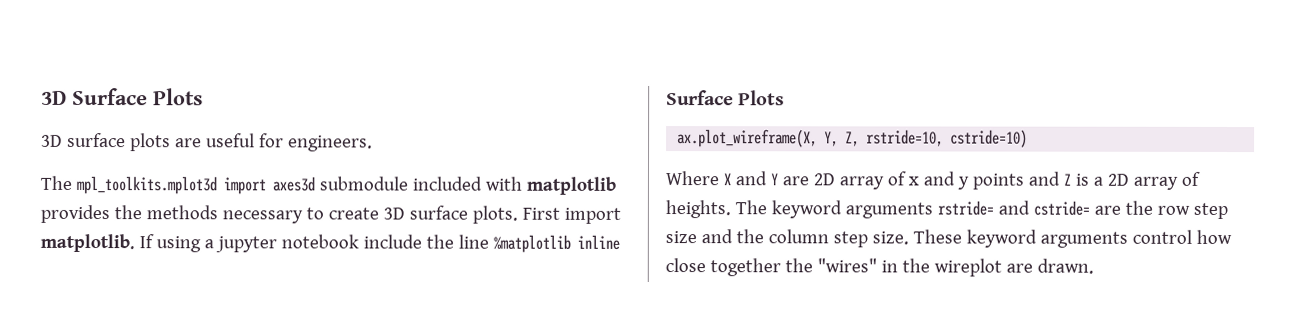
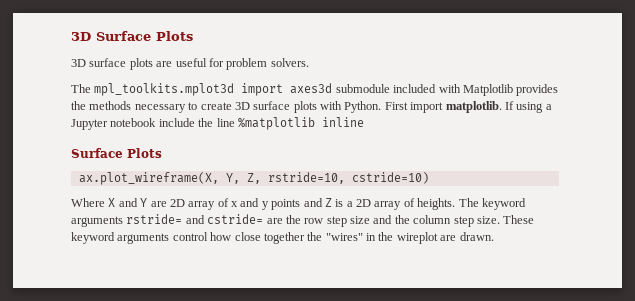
- 3D surface plots are useful for engineers.
+ 3D surface plots are useful for problem solvers.
- The mpl_toolkits.mplot3d import axes3d submodule included with matplotlib provides the methods necessary to create 3D surface plots.
+ The mpl_toolkits.mplot3d import axes3d submodule included with Matplotlib provides the methods necessary to create 3D surface plots with Python.
- If using a jupyter notebook include the line %matplotlib inline
+ If using a Jupyter notebook include the line %matplotlib inline

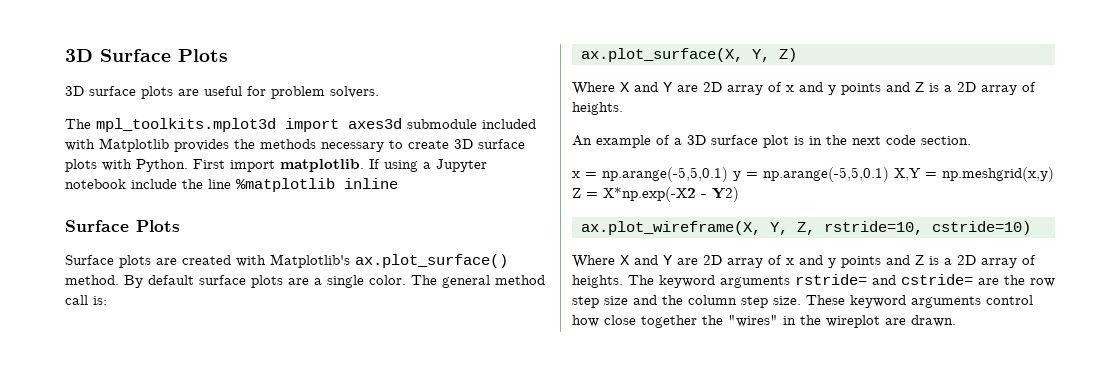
+ Surface plots are created with Matplotlib's ax.plot_surface() method. By default surface plots are a single color. The general method call is:
+ ax.plot_surface(X, Y, Z)
+ Where X and Y are 2D array of x and y points and Z is a 2D array of heights.
+ An example of a 3D surface plot is in the next code section.
+ x = np.arange(-5,5,0.1) y = np.arange(-5,5,0.1) X,Y = np.meshgrid(x,y) Z = X*np.exp(-X2 - Y2)

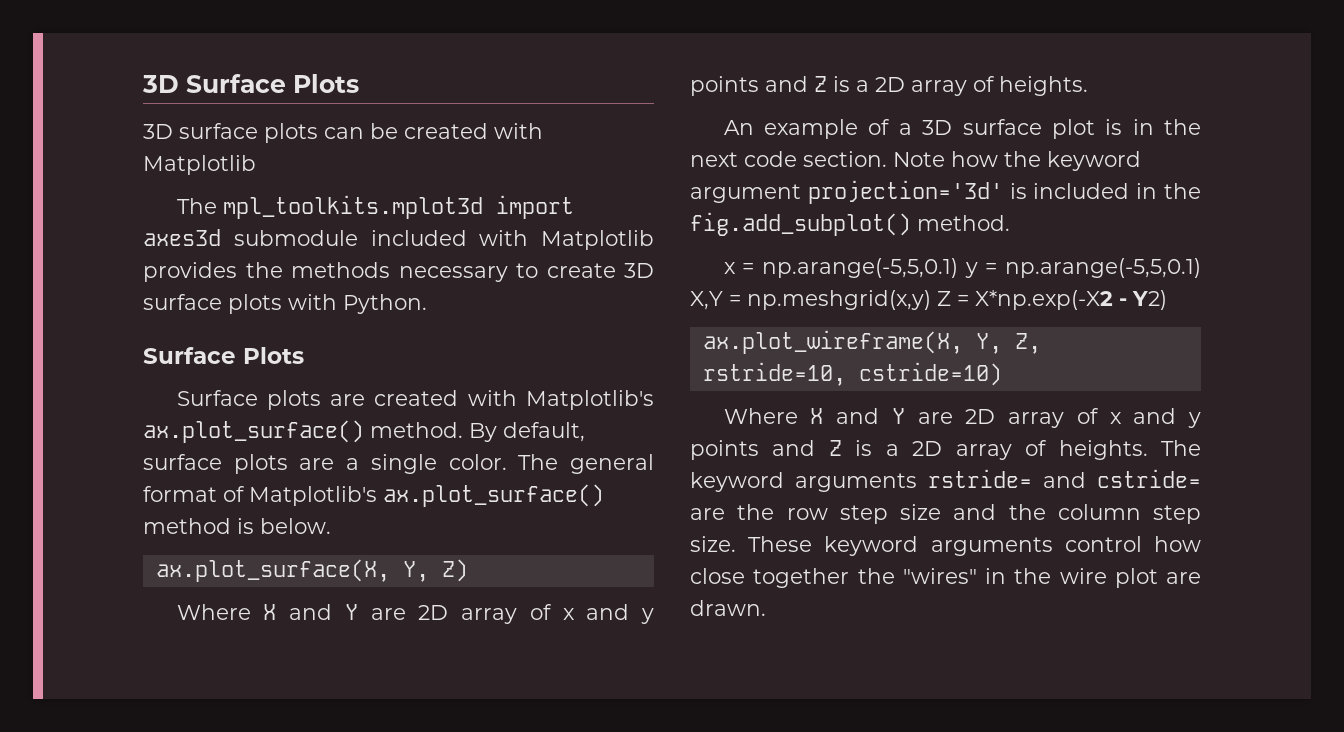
- 3D surface plots are useful for problem solvers.
+ 3D surface plots can be created with Matplotlib
- First import matplotlib. If using a Jupyter notebook include the line %matplotlib inline
- By default surface plots are a single color.
+ By default, surface plots are a single color.
- The general method call is:
+ The general format of Matplotlib's ax.plot_surface() method is below.
+ Note how the keyword argument projection='3d' is included in the fig.add_subplot() method.
- These keyword arguments control how close together the "wires" in the wireplot are drawn.
+ These keyword arguments control how close together the "wires" in the wire plot are drawn.

